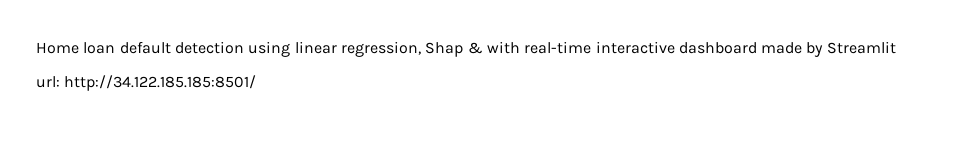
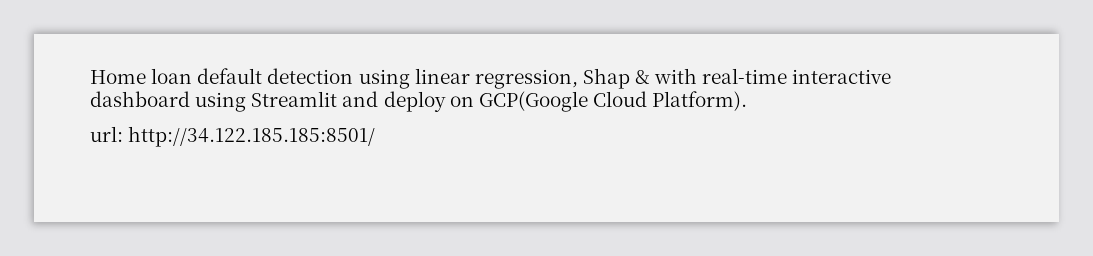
- Home loan default detection using linear regression, Shap & with real-time interactive dashboard made by Streamlit
+ Home loan default detection using linear regression, Shap & with real-time interactive dashboard using Streamlit and deploy on GCP(Google Cloud Platform).

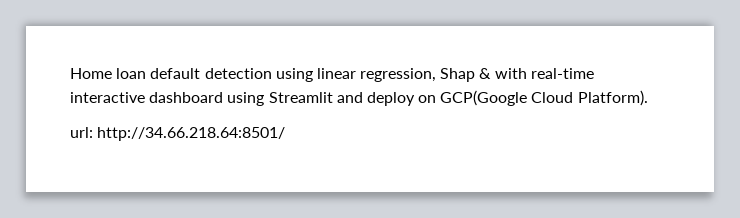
- url: http://34.122.185.185:8501/
+ url: http://34.66.218.64:8501/

